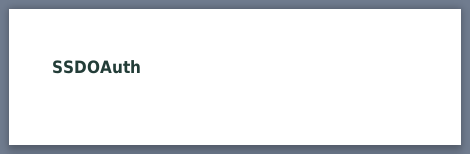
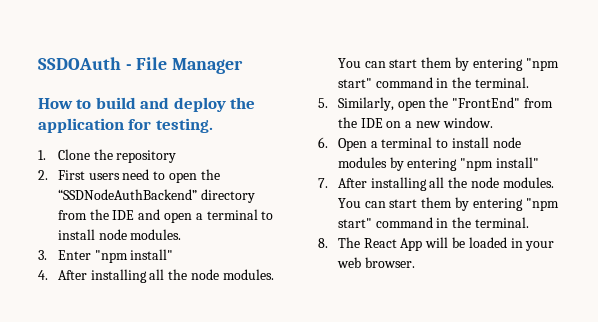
- SSDOAuth
+ SSDOAuth - File Manager
+ How to build and deploy the application for testing.
+ 1. Clone the repository
+ 2. First users need to open the “SSDNodeAuthBackend” directory from the IDE and open a terminal to install node modules.
+ 3. Enter "npm install"
+ 4. After installing all the node modules. You can start them by entering "npm start" command in the terminal.
+ 5. Similarly, open the "FrontEnd" from the IDE on a new window.
+ 6. Open a terminal to install node modules by entering "npm install"
+ 7. After installing all the node modules. You can start them by entering "npm start" command in the terminal.
+ 8. The React App will be loaded in your web browser.

